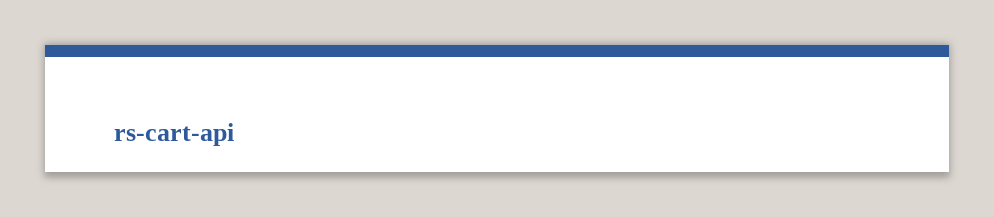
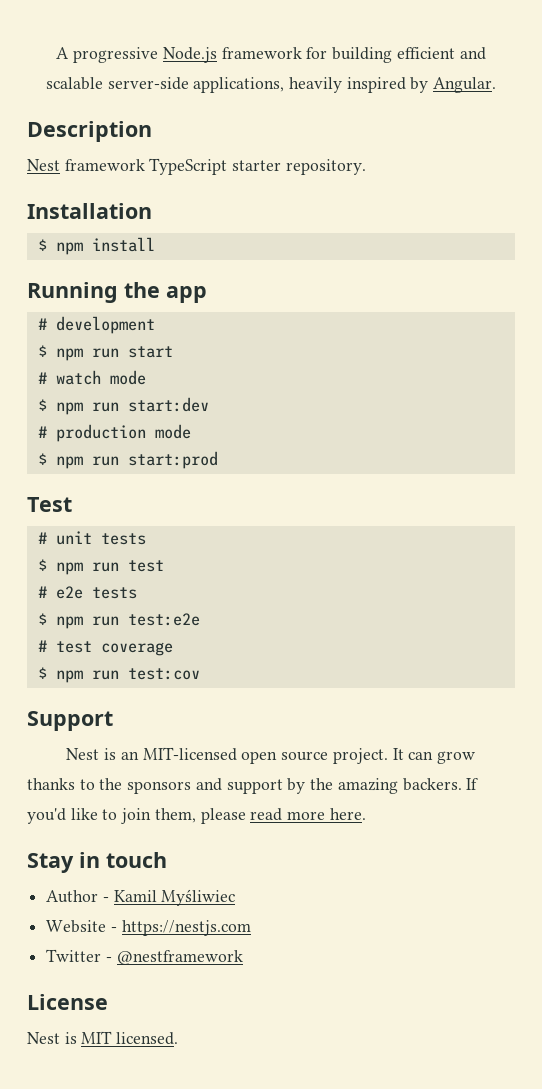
- rs-cart-api
+ A progressive Node.js framework for building efficient and scalable server-side applications, heavily inspired by Angular.
+ Description
+ Nest framework TypeScript starter repository.
+ Installation
+ $ npm install
+ Running the app
+ # development
+ $ npm run start
+ # watch mode
+ $ npm run start:dev
+ # production mode
+ $ npm run start:prod
+ Test
+ # unit tests
+ $ npm run test
+ # e2e tests
+ $ npm run test:e2e
+ # test coverage
+ $ npm run test:cov
+ Support
+ Nest is an MIT-licensed open source project. It can grow thanks to the sponsors and support by the amazing backers. If you'd like to join them, please read more here.
+ Stay in touch
+ Author - Kamil Myśliwiec
+ Website - https://nestjs.com
+ Twitter - @nestframework
+ License
+ Nest is MIT licensed.

